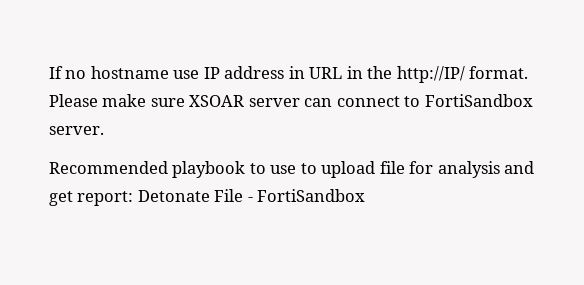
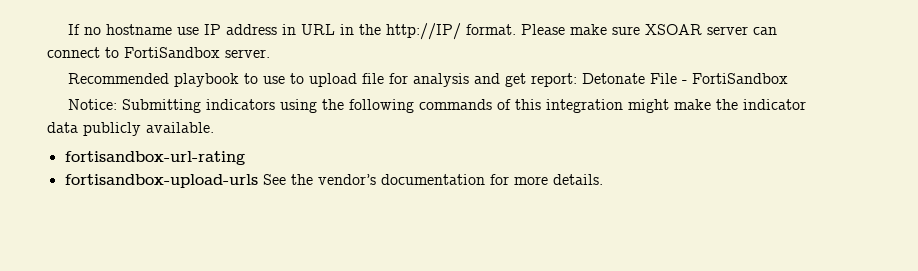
+ Notice: Submitting indicators using the following commands of this integration might make the indicator data publicly available.
+ fortisandbox-url-rating
+ fortisandbox-upload-urls See the vendor’s documentation for more details.

